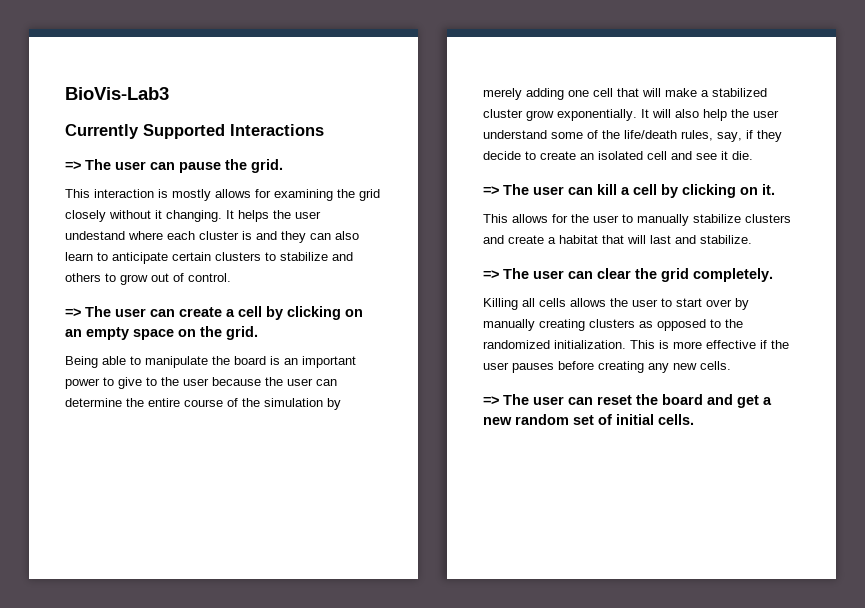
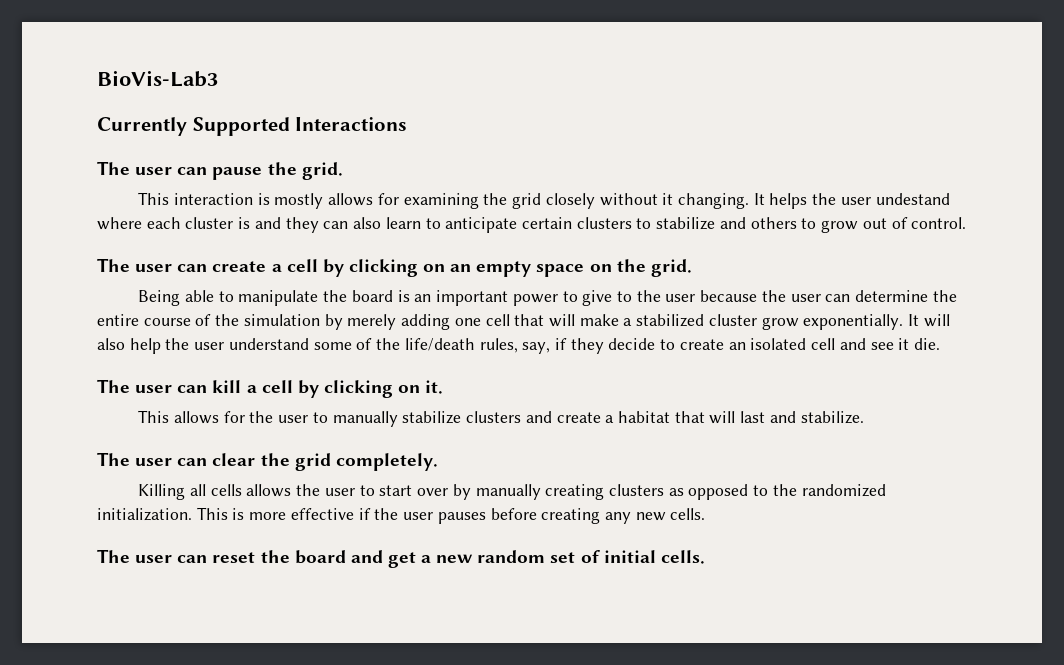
- => The user can pause the grid.
+ The user can pause the grid.
- => The user can create a cell by clicking on an empty space on the grid.
+ The user can create a cell by clicking on an empty space on the grid.
- => The user can kill a cell by clicking on it.
+ The user can kill a cell by clicking on it.
- => The user can clear the grid completely.
+ The user can clear the grid completely.
- => The user can reset the board and get a new random set of initial cells.
+ The user can reset the board and get a new random set of initial cells.

